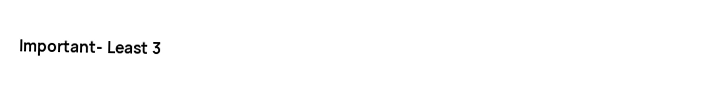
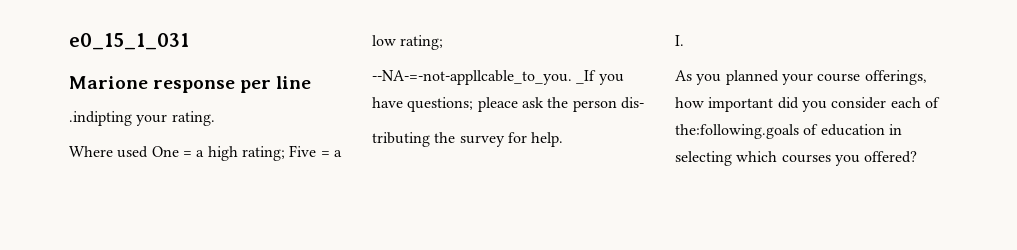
- Important- Least 3
+ e0_15_1_031
+ Marione response per line
+ .indipting your rating.
+ Where used One = a high rating; Five = a low rating;
+ --NA-=-not-appllcable_to_you. _If you have questions; pleace ask the person dis-
+ tributing the survey for help.
+ I.
+ As you planned your course offerings, how important did you consider each of the:following.goals of education in selecting which courses you offered?

